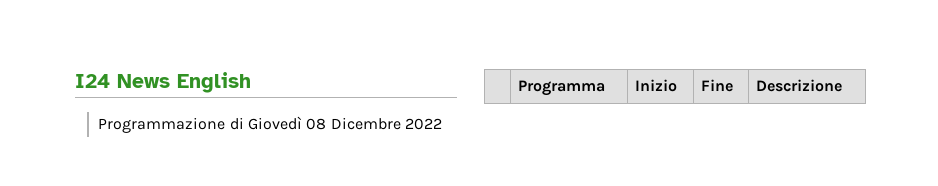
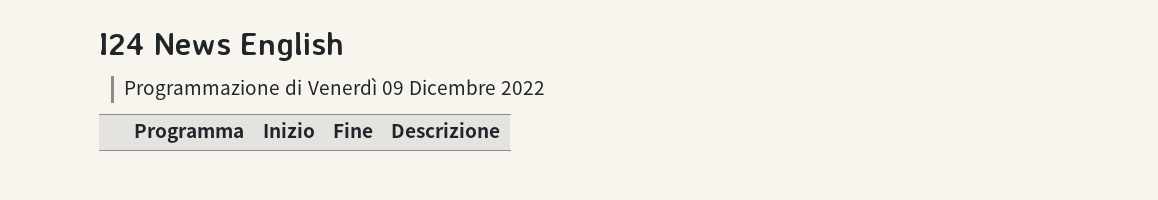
- Programmazione di Giovedì 08 Dicembre 2022
+ Programmazione di Venerdì 09 Dicembre 2022

